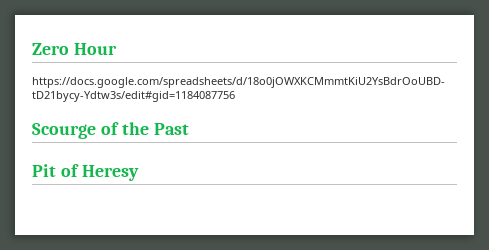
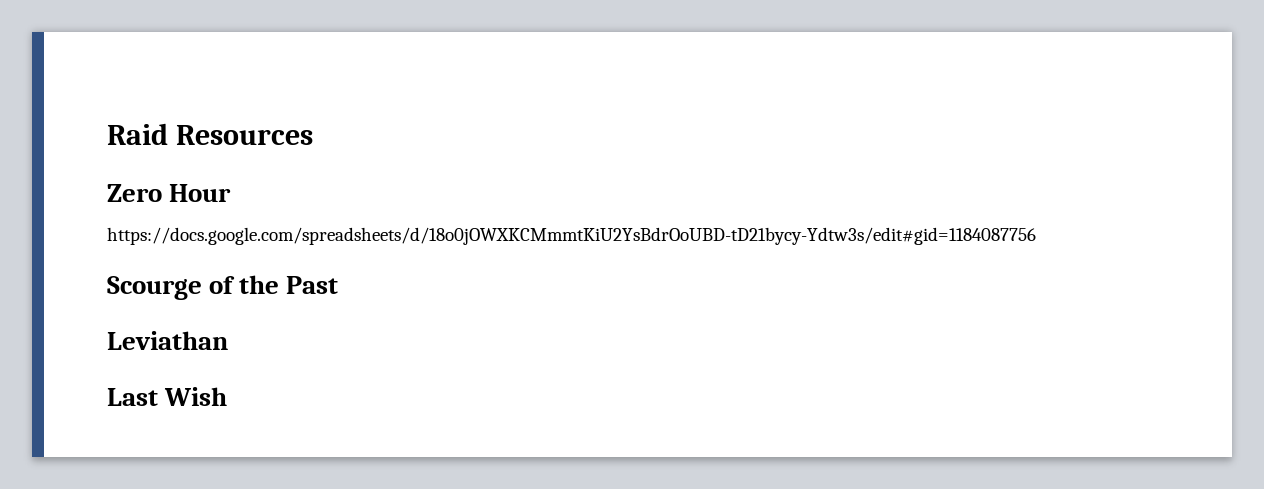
+ Raid Resources
- Pit of Heresy
+ Leviathan
+ Last Wish

